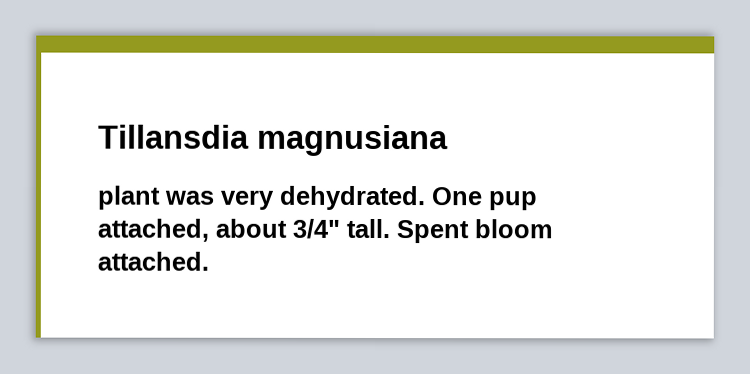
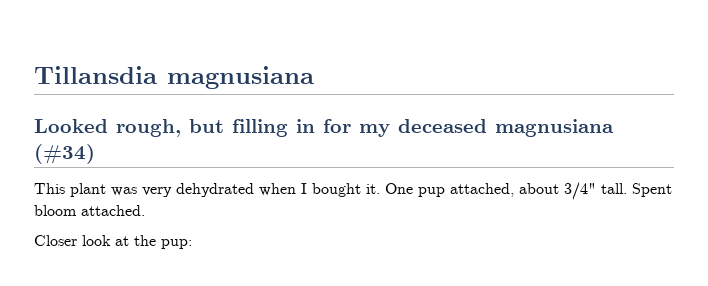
- plant was very dehydrated.
+ Looked rough, but filling in for my deceased magnusiana (#34)
+ This plant was very dehydrated when I bought it.
+ Closer look at the pup:

